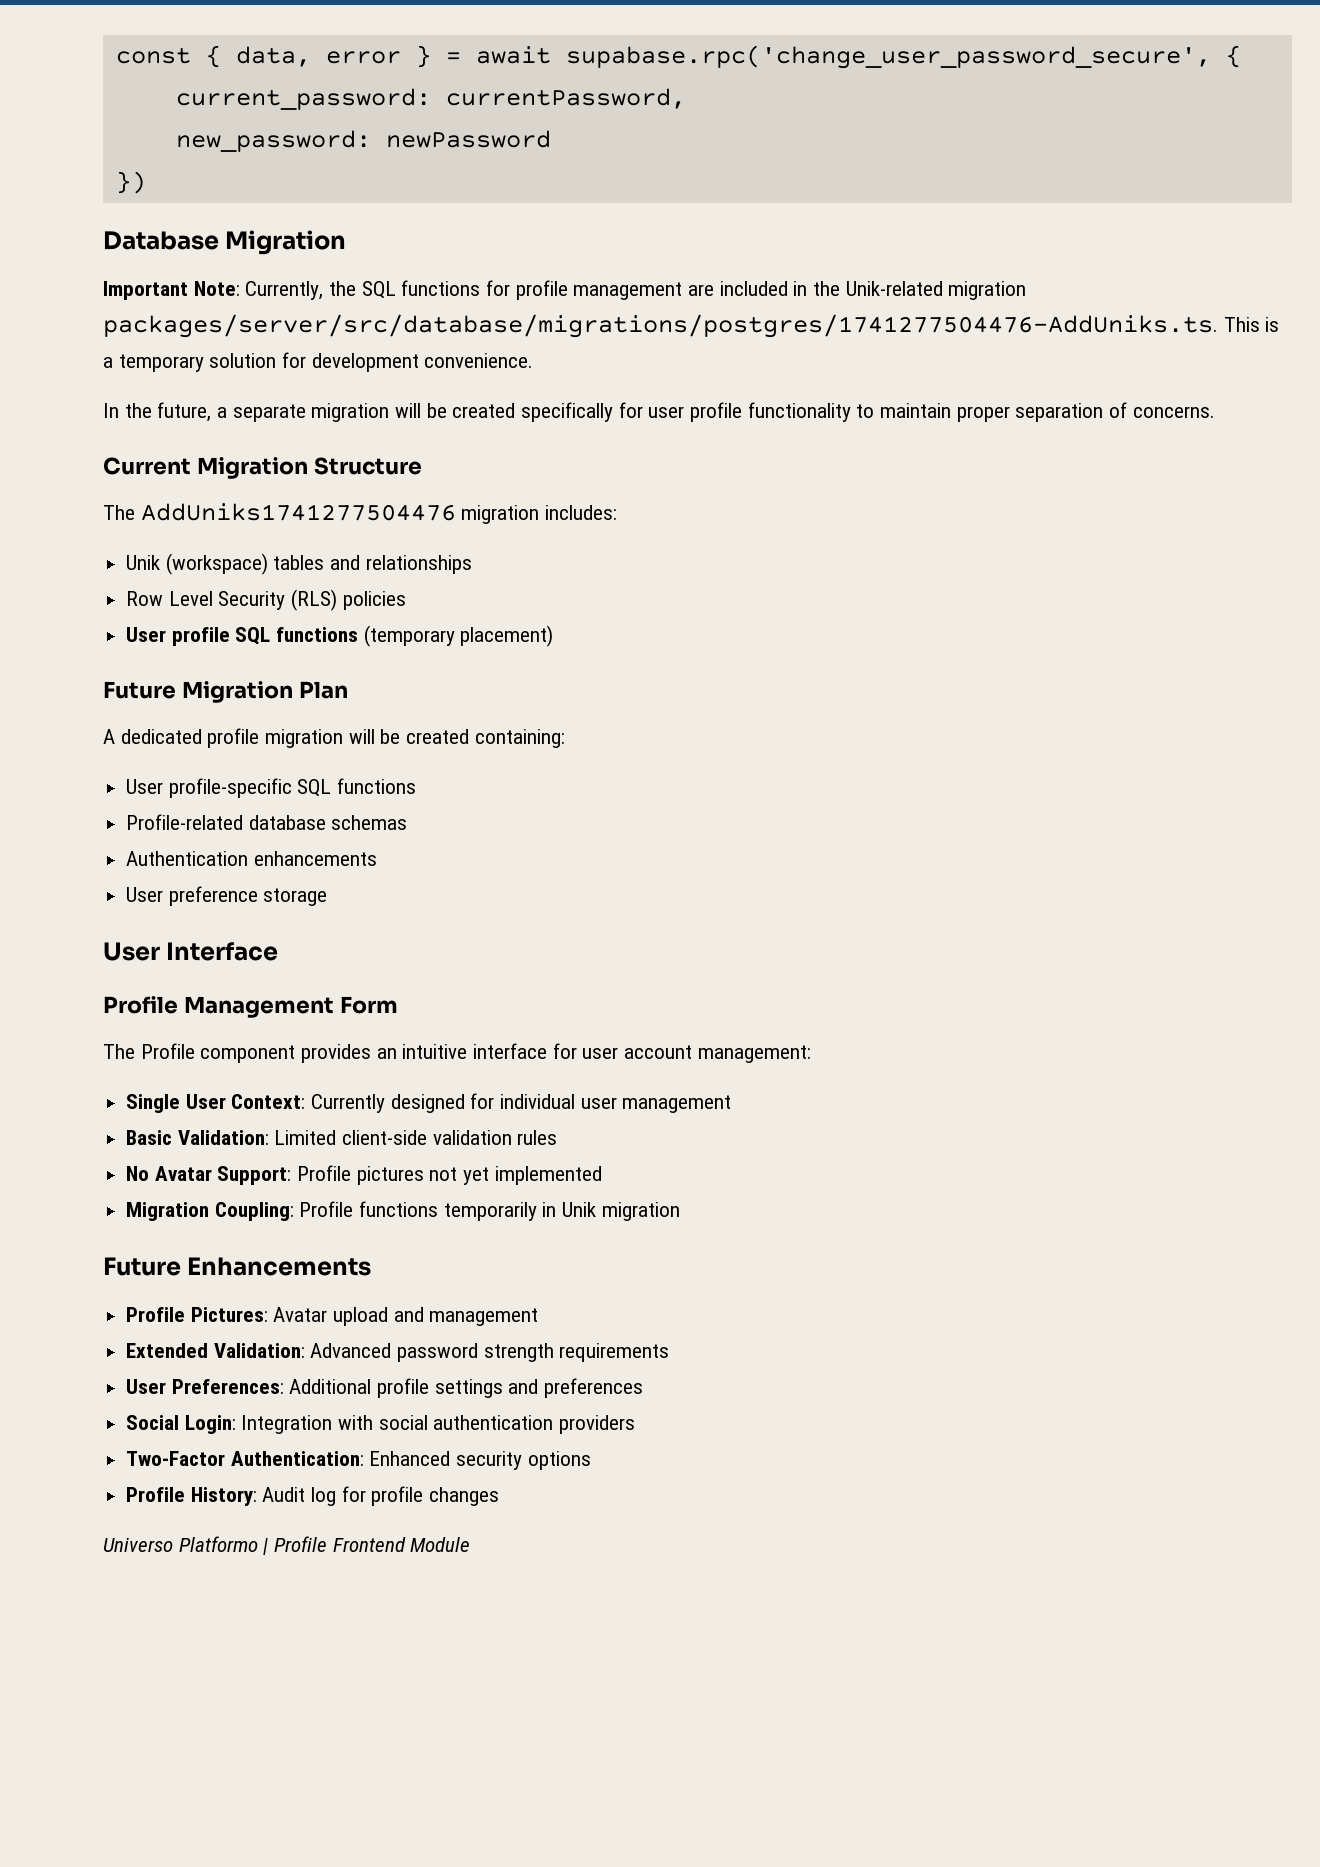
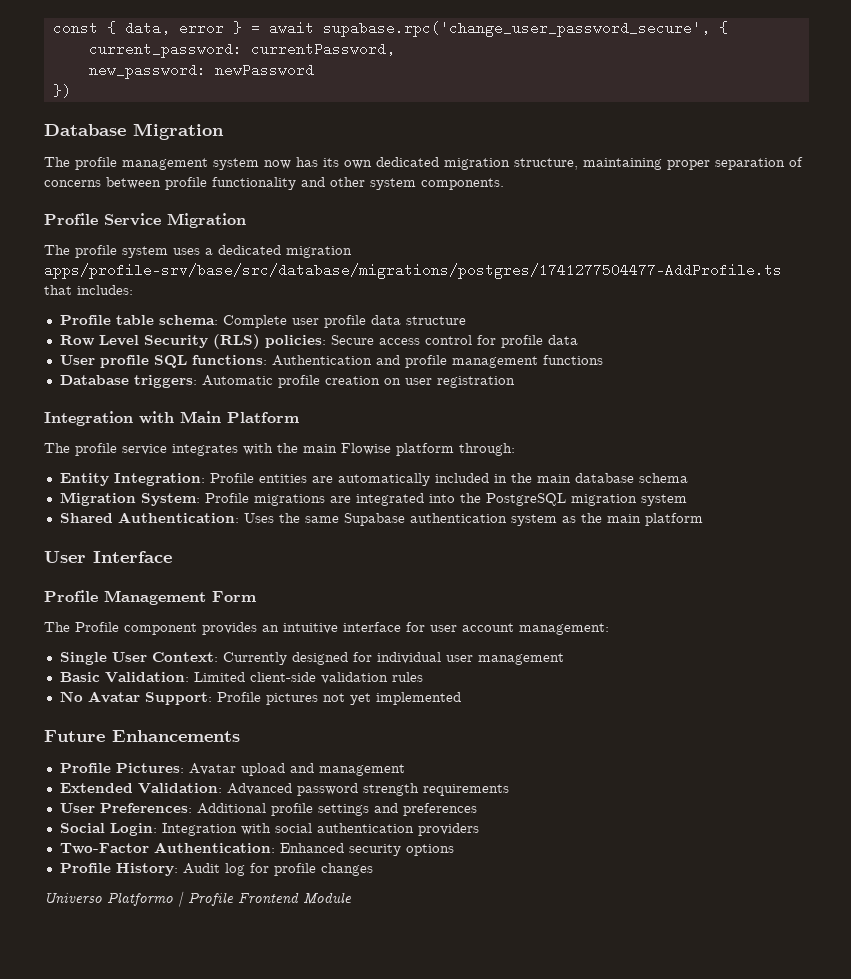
- Important Note: Currently, the SQL functions for profile management are included in the Unik-related migration packages/server/src/database/migrations/postgres/1741277504476-AddUniks.ts. This is a temporary solution for development convenience.
- In the future, a separate migration will be created specifically for user profile functionality to maintain proper separation of concerns.
- Current Migration Structure
- The AddUniks1741277504476 migration includes:
- Unik (workspace) tables and relationships
- Row Level Security (RLS) policies
- User profile SQL functions (temporary placement)
- Future Migration Plan
- A dedicated profile migration will be created containing:
- User profile-specific SQL functions
- Profile-related database schemas
- Authentication enhancements
- User preference storage
+ The profile management system now has its own dedicated migration structure, maintaining proper separation of concerns between profile functionality and other system components.
+ Profile Service Migration
+ The profile system uses a dedicated migration apps/profile-srv/base/src/database/migrations/postgres/1741277504477-AddProfile.ts that includes:
+ Profile table schema: Complete user profile data structure
+ Row Level Security (RLS) policies: Secure access control for profile data
+ User profile SQL functions: Authentication and profile management functions
+ Database triggers: Automatic profile creation on user registration
+ Integration with Main Platform
+ The profile service integrates with the main Flowise platform through:
+ Entity Integration: Profile entities are automatically included in the main database schema
+ Migration System: Profile migrations are integrated into the PostgreSQL migration system
+ Shared Authentication: Uses the same Supabase authentication system as the main platform
- Migration Coupling: Profile functions temporarily in Unik migration

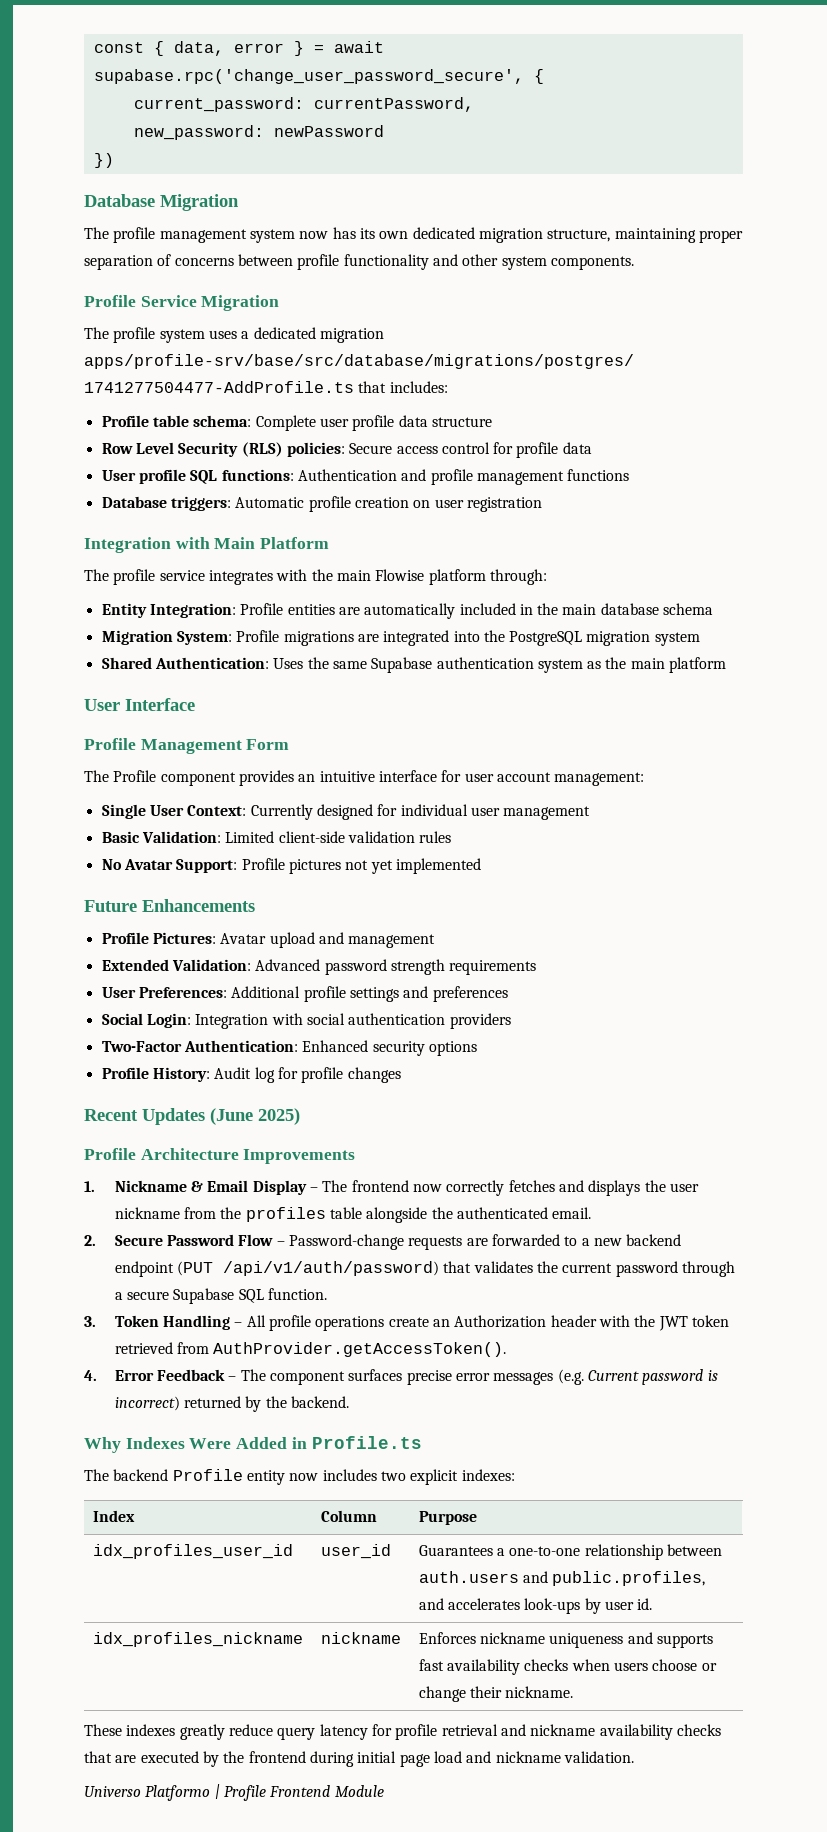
+ Recent Updates (June 2025)
+ Profile Architecture Improvements
+ 1. Nickname & Email Display – The frontend now correctly fetches and displays the user nickname from the profiles table alongside the authenticated email.
+ 2. Secure Password Flow – Password-change requests are forwarded to a new backend endpoint (PUT /api/v1/auth/password) that validates the current password through a secure Supabase SQL function.
+ 3. Token Handling – All profile operations create an Authorization header with the JWT token retrieved from AuthProvider.getAccessToken().
+ 4. Error Feedback – The component surfaces precise error messages (e.g. Current password is incorrect) returned by the backend.
+ Why Indexes Were Added in Profile.ts
+ The backend Profile entity now includes two explicit indexes:
+ Index | Column | Purpose
+ idx_profiles_user_id | user_id | Guarantees a one-to-one relationship between auth.users and public.profiles, and accelerates look-ups by user id.
+ idx_profiles_nickname | nickname | Enforces nickname uniqueness and supports fast availability checks when users choose or change their nickname.
+ These indexes greatly reduce query latency for profile retrieval and nickname availability checks that are executed by the frontend during initial page load and nickname validation.

